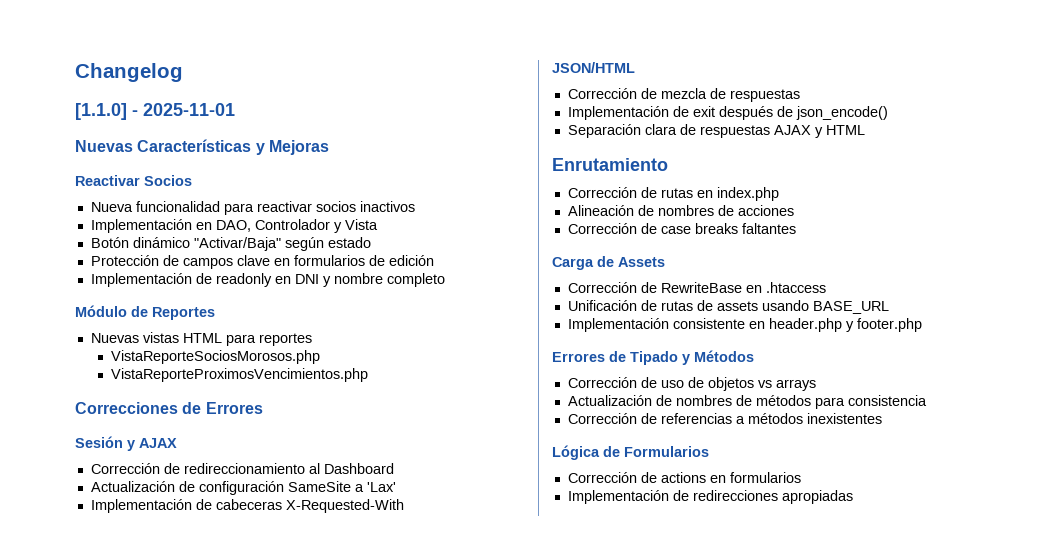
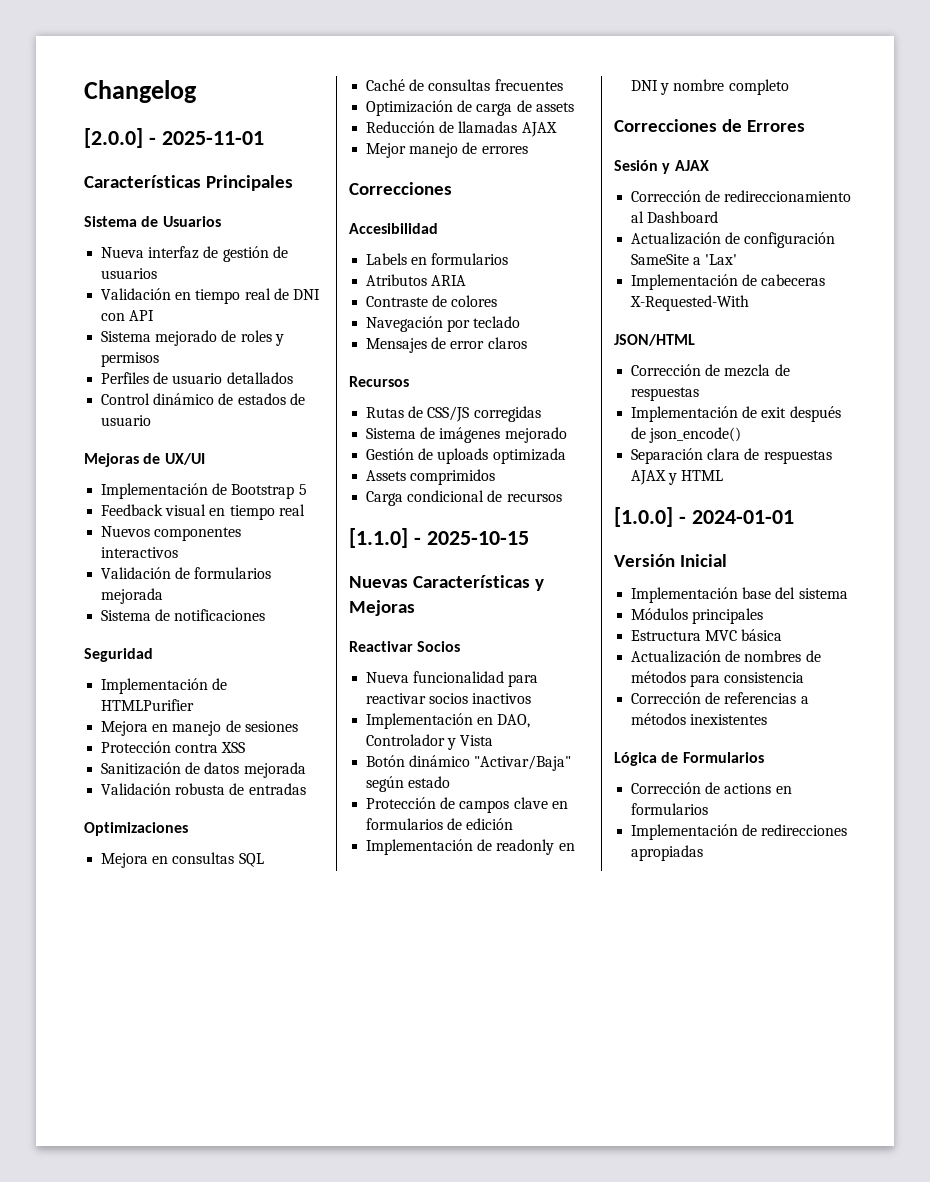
+ [2.0.0] - 2025-11-01
+ Características Principales
+ Sistema de Usuarios
+ Nueva interfaz de gestión de usuarios
+ Validación en tiempo real de DNI con API
+ Sistema mejorado de roles y permisos
+ Perfiles de usuario detallados
+ Control dinámico de estados de usuario
+ Mejoras de UX/UI
+ Implementación de Bootstrap 5
+ Feedback visual en tiempo real
+ Nuevos componentes interactivos
+ Validación de formularios mejorada
+ Sistema de notificaciones
+ Seguridad
+ Implementación de HTMLPurifier
+ Mejora en manejo de sesiones
+ Protección contra XSS
+ Sanitización de datos mejorada
+ Validación robusta de entradas
+ Optimizaciones
+ Mejora en consultas SQL
+ Caché de consultas frecuentes
+ Optimización de carga de assets
+ Reducción de llamadas AJAX
+ Mejor manejo de errores
+ Correcciones
+ Accesibilidad
+ Labels en formularios
+ Atributos ARIA
+ Contraste de colores
+ Navegación por teclado
+ Mensajes de error claros
+ Recursos
+ Rutas de CSS/JS corregidas
+ Sistema de imágenes mejorado
+ Gestión de uploads optimizada
+ Assets comprimidos
+ Carga condicional de recursos
- [1.1.0] - 2025-11-01
+ [1.1.0] - 2025-10-15
- Módulo de Reportes
- Nuevas vistas HTML para reportes
- VistaReporteSociosMorosos.php
- VistaReporteProximosVencimientos.php
- Enrutamiento
- Corrección de rutas en index.php
- Alineación de nombres de acciones
- Corrección de case breaks faltantes
- Carga de Assets
- Corrección de RewriteBase en .htaccess
- Unificación de rutas de assets usando BASE_URL
- Implementación consistente en header.php y footer.php
- Errores de Tipado y Métodos
- Corrección de uso de objetos vs arrays
+ [1.0.0] - 2024-01-01
+ Versión Inicial
+ Implementación base del sistema
+ Módulos principales
+ Estructura MVC básica

